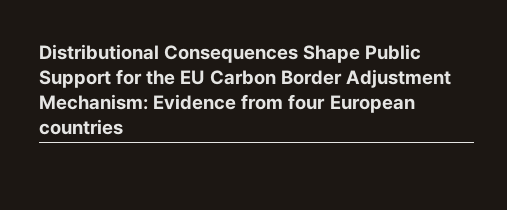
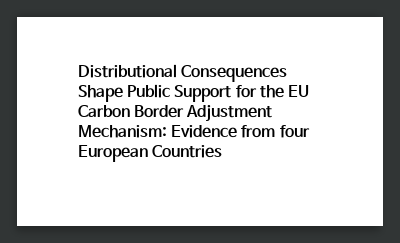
- Distributional Consequences Shape Public Support for the EU Carbon Border Adjustment Mechanism: Evidence from four European countries
+ Distributional Consequences Shape Public Support for the EU Carbon Border Adjustment Mechanism: Evidence from four European Countries

